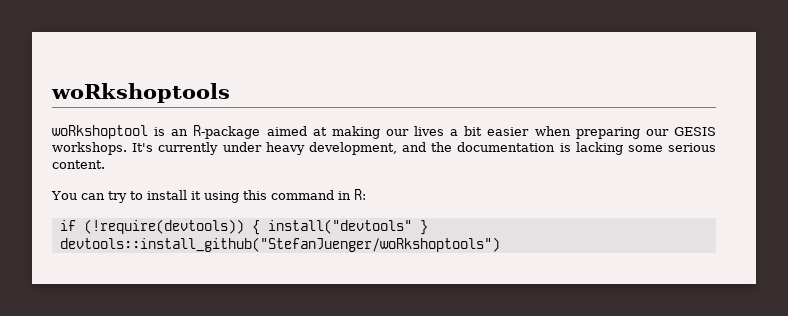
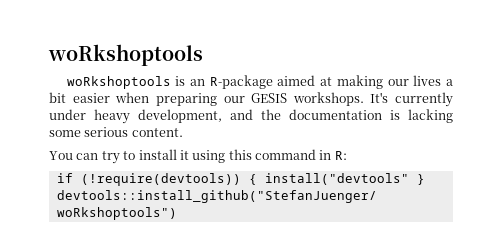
- woRkshoptool is an R-package aimed at making our lives a bit easier when preparing our GESIS workshops.
+ woRkshoptools is an R-package aimed at making our lives a bit easier when preparing our GESIS workshops.

